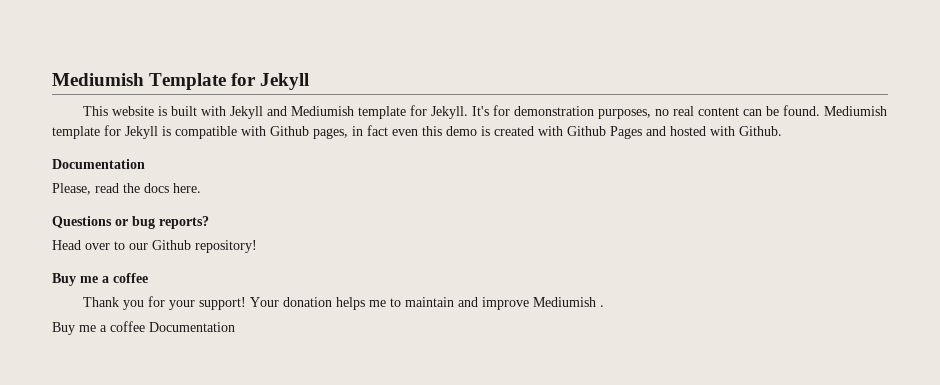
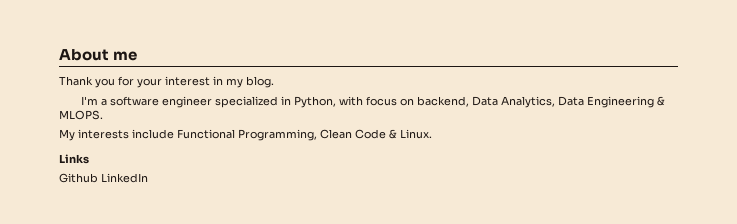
- Mediumish Template for Jekyll
- This website is built with Jekyll and Mediumish template for Jekyll. It's for demonstration purposes, no real content can be found. Mediumish template for Jekyll is compatible with Github pages, in fact even this demo is created with Github Pages and hosted with Github.
- Documentation
- Please, read the docs here.
- Questions or bug reports?
- Head over to our Github repository!
- Buy me a coffee
+ About me
- Thank you for your support! Your donation helps me to maintain and improve Mediumish .
- Buy me a coffee Documentation
+ Thank you for your interest in my blog.
+ I'm a software engineer specialized in Python, with focus on backend, Data Analytics, Data Engineering & MLOPS.
+ My interests include Functional Programming, Clean Code & Linux.
+ Links
+ Github LinkedIn

